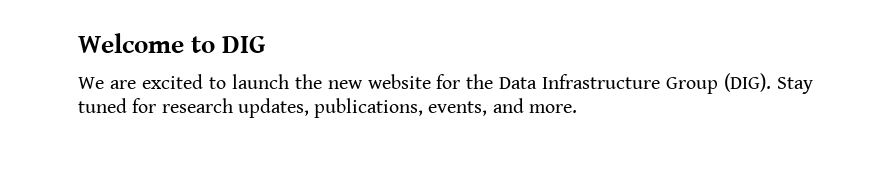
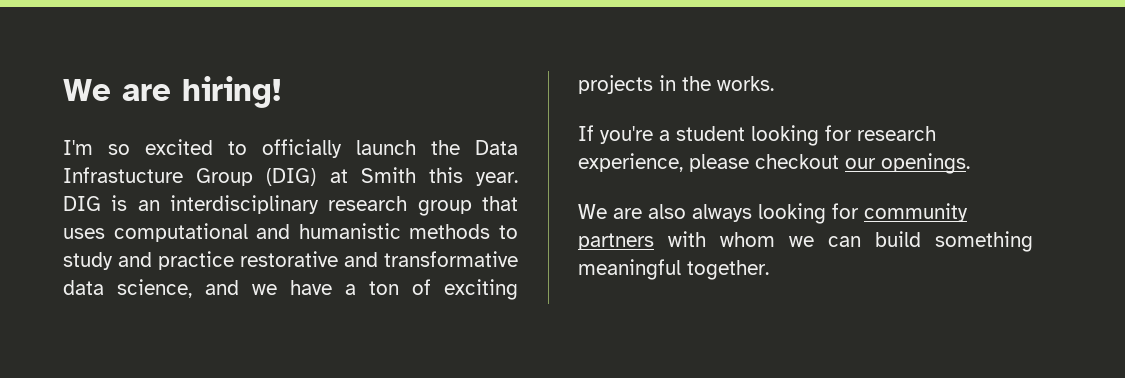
- Welcome to DIG
- We are excited to launch the new website for the Data Infrastructure Group (DIG). Stay tuned for research updates, publications, events, and more.
+ We are hiring!
+ I'm so excited to officially launch the Data Infrastucture Group (DIG) at Smith this year. DIG is an interdisciplinary research group that uses computational and humanistic methods to study and practice restorative and transformative data science, and we have a ton of exciting projects in the works.
+ If you're a student looking for research experience, please checkout our openings.
+ We are also always looking for community partners with whom we can build something meaningful together.

